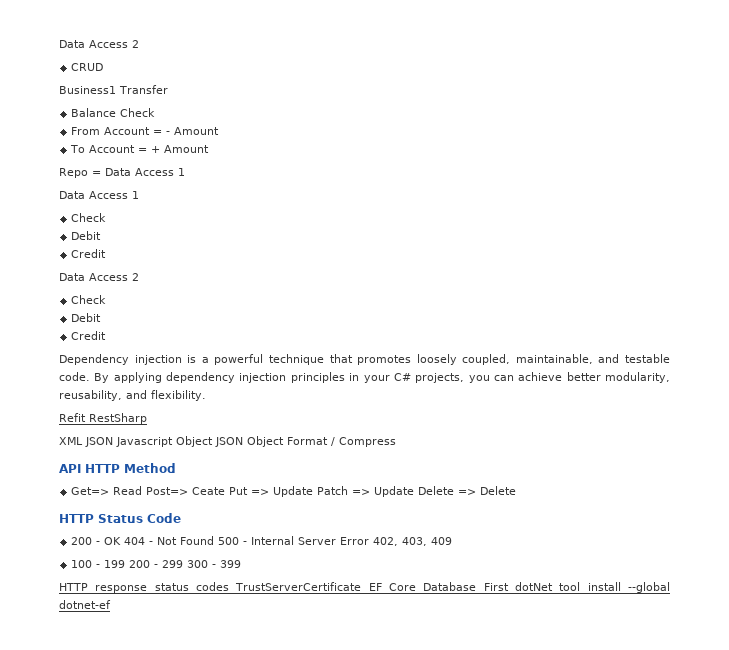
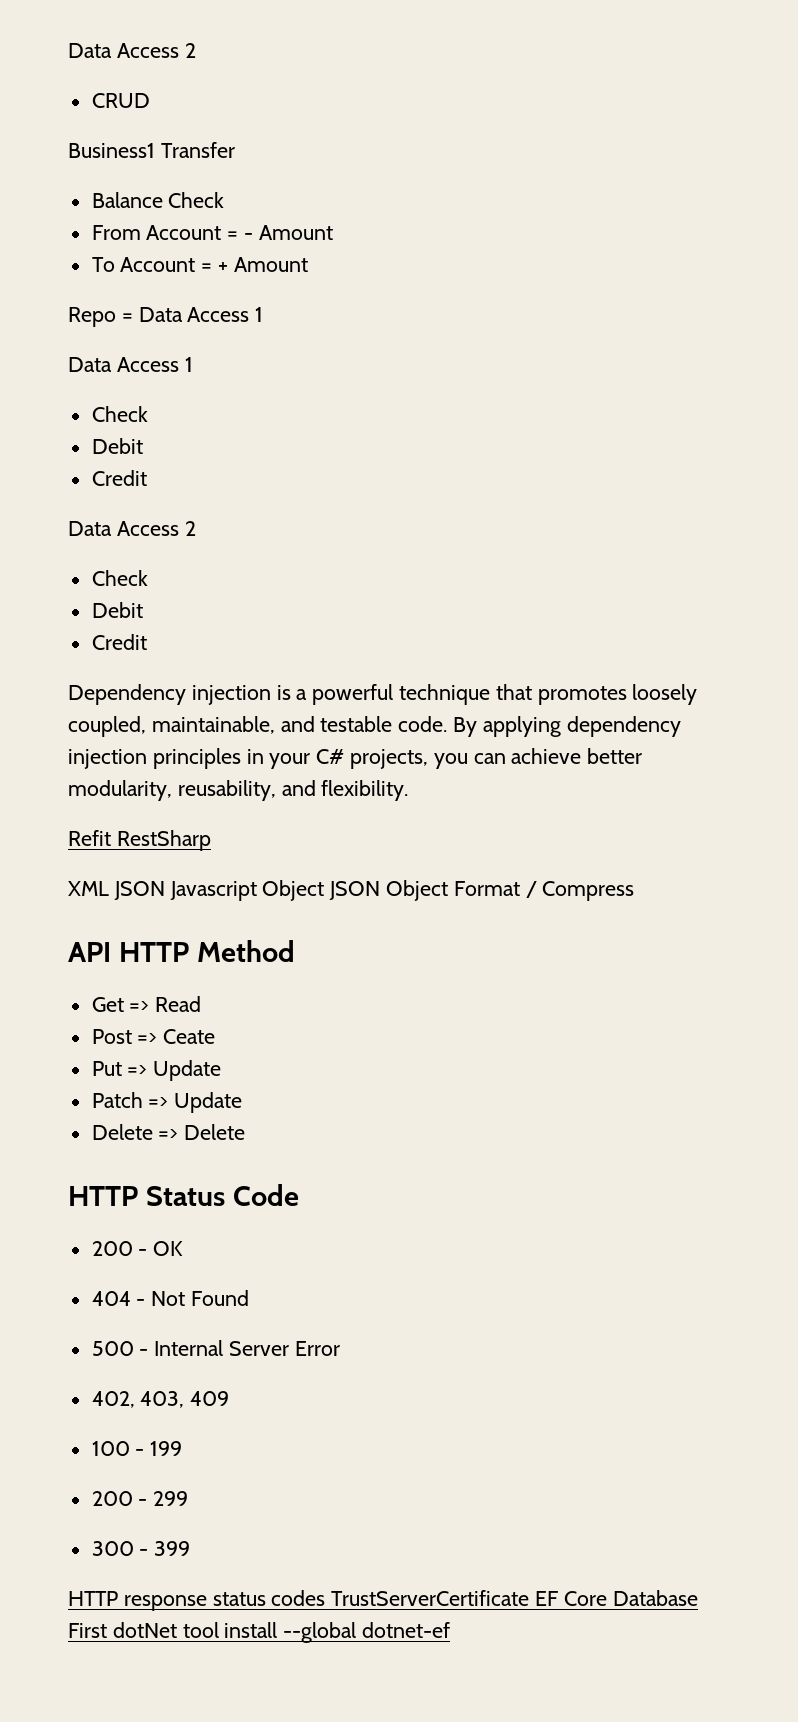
- Get=> Read Post=> Ceate Put => Update Patch => Update Delete => Delete
+ Get => Read
+ Post => Ceate
+ Put => Update
+ Patch => Update
+ Delete => Delete
- 200 - OK 404 - Not Found 500 - Internal Server Error 402, 403, 409
+ 200 - OK
+ 404 - Not Found
+ 500 - Internal Server Error
+ 402, 403, 409
- 100 - 199 200 - 299 300 - 399
+ 100 - 199
+ 200 - 299
+ 300 - 399

